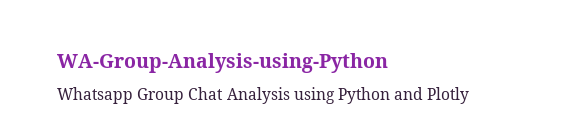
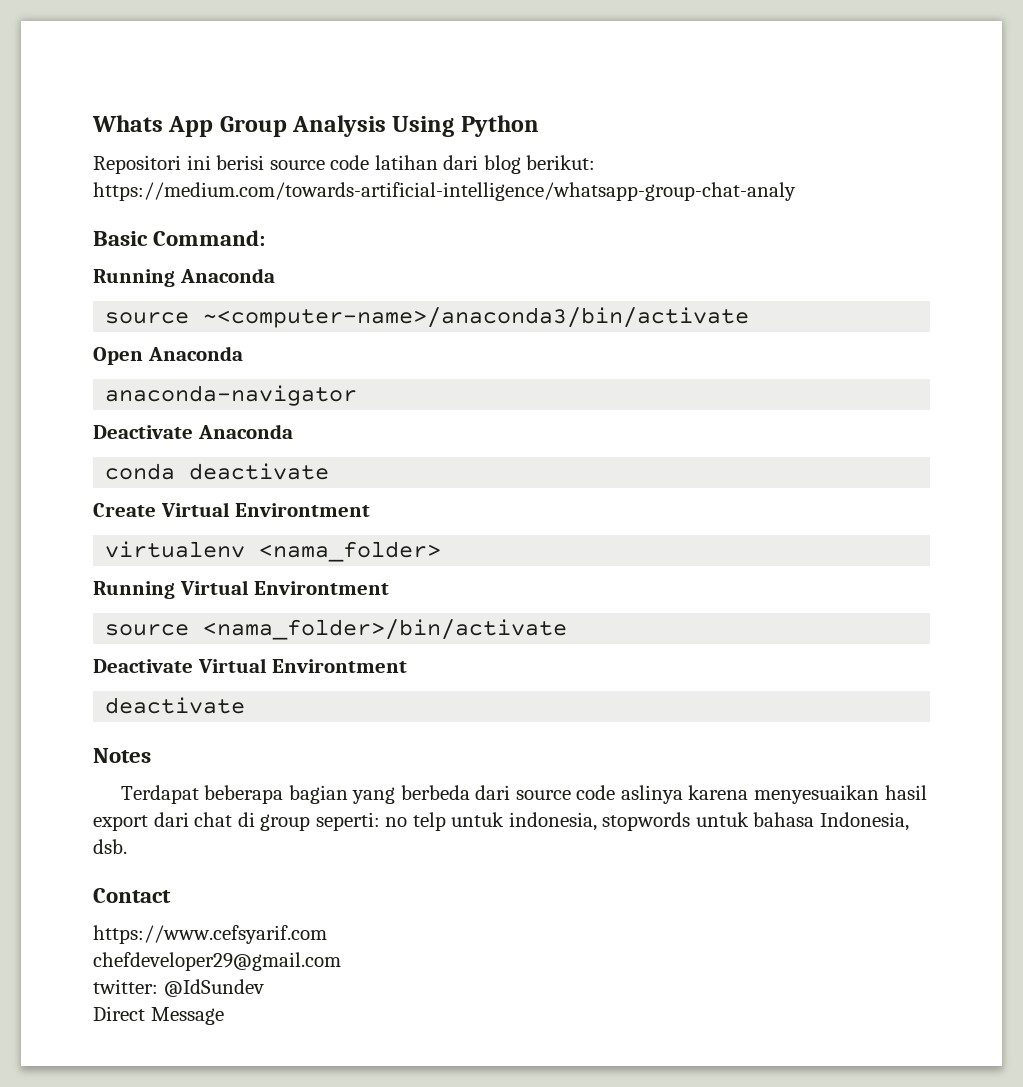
- WA-Group-Analysis-using-Python
- Whatsapp Group Chat Analysis using Python and Plotly
+ Whats App Group Analysis Using Python
+ Repositori ini berisi source code latihan dari blog berikut: https://medium.com/towards-artificial-intelligence/whatsapp-group-chat-analy
+ Basic Command:
+ Running Anaconda
+ source ~<computer-name>/anaconda3/bin/activate
+ Open Anaconda
+ anaconda-navigator
+ Deactivate Anaconda
+ conda deactivate
+ Create Virtual Environtment
+ virtualenv <nama_folder>
+ Running Virtual Environtment
+ source <nama_folder>/bin/activate
+ Deactivate Virtual Environtment
+ deactivate
+ Notes
+ Terdapat beberapa bagian yang berbeda dari source code aslinya karena menyesuaikan hasil export dari chat di group seperti: no telp untuk indonesia, stopwords untuk bahasa Indonesia, dsb.
+ Contact
+ https://www.cefsyarif.com
+ chefdeveloper29@gmail.com
+ twitter: @IdSundev
+ Direct Message

